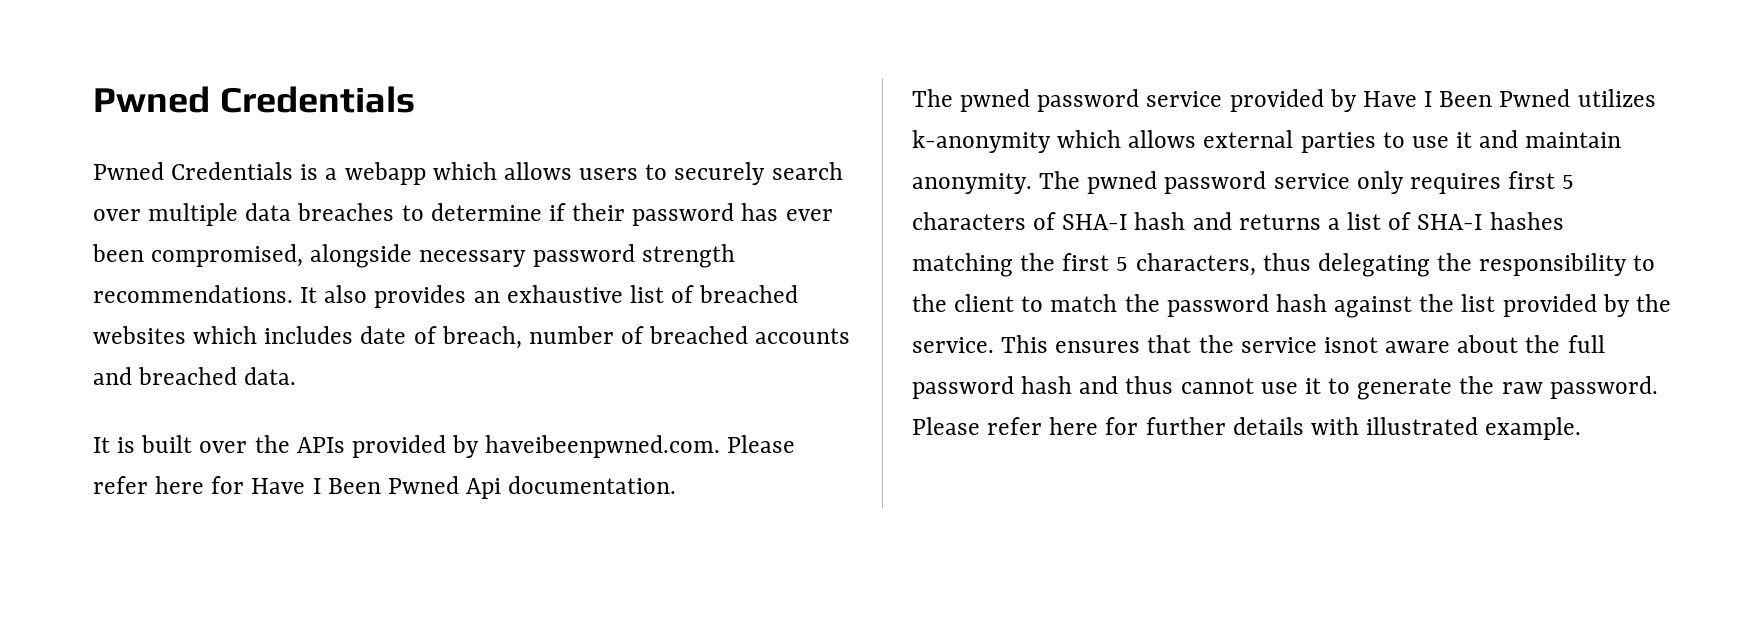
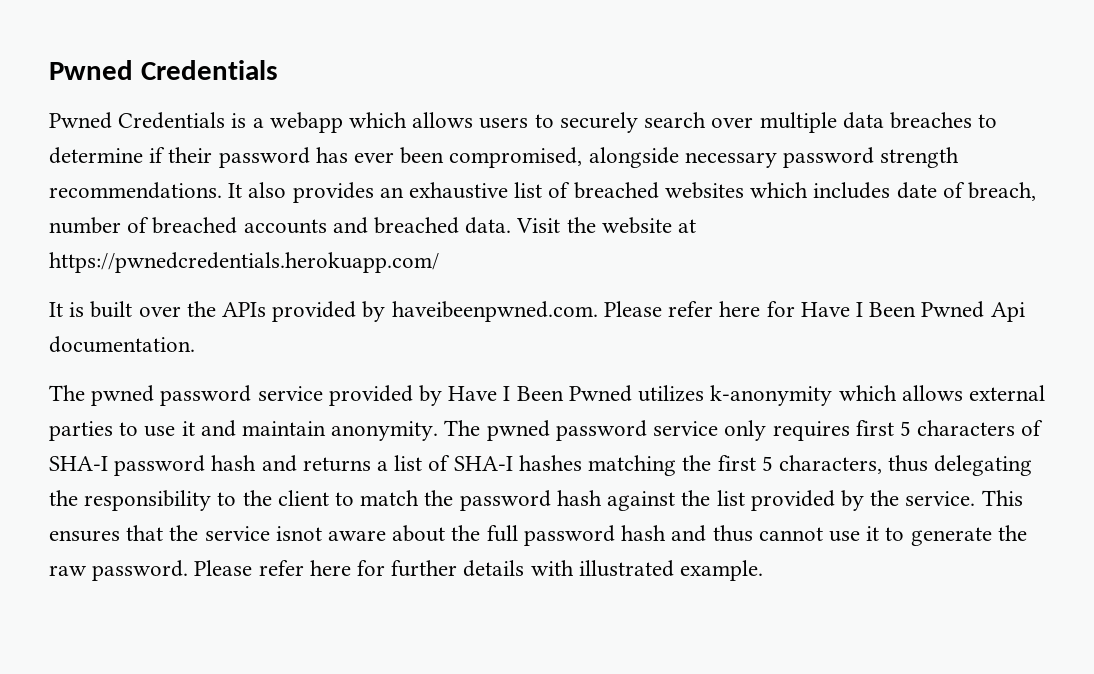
+ Visit the website at https://pwnedcredentials.herokuapp.com/
- The pwned password service only requires first 5 characters of SHA-I hash and returns a list of SHA-I hashes matching the first 5 characters, thus delegating the responsibility to the client to match the password hash against the list provided by the service.
+ The pwned password service only requires first 5 characters of SHA-I password hash and returns a list of SHA-I hashes matching the first 5 characters, thus delegating the responsibility to the client to match the password hash against the list provided by the service.

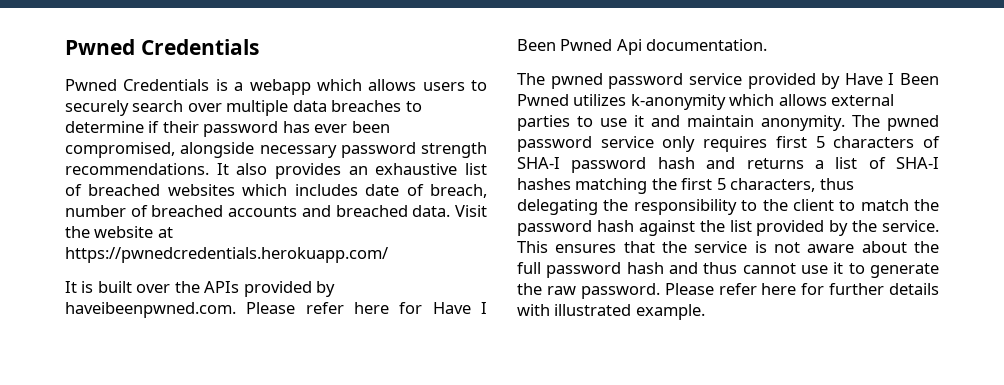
- This ensures that the service isnot aware about the full password hash and thus cannot use it to generate the raw password.
+ This ensures that the service is not aware about the full password hash and thus cannot use it to generate the raw password.

